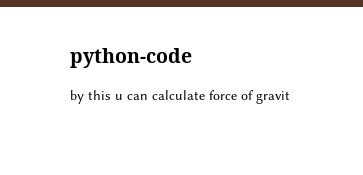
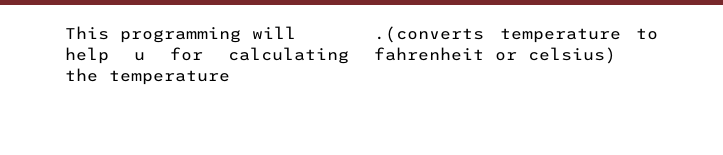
- python-code
- by this u can calculate force of gravit
+ This programming will help u for calculating the temperature .(converts temperature to fahrenheit or celsius)

